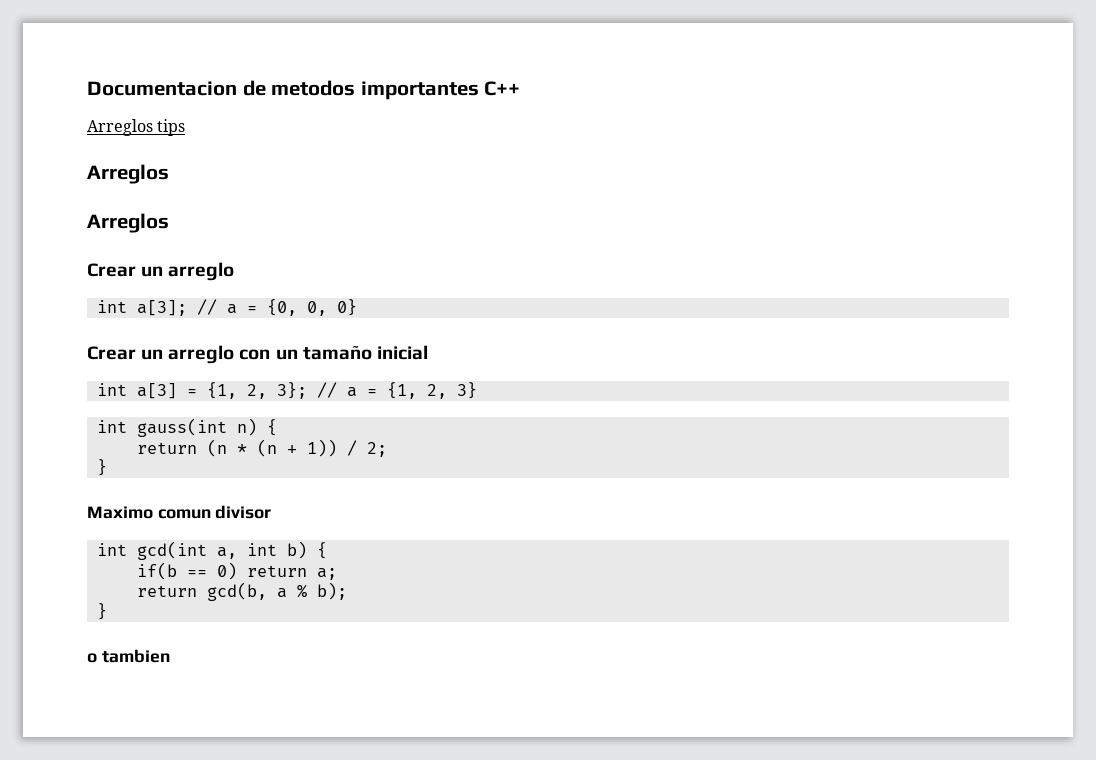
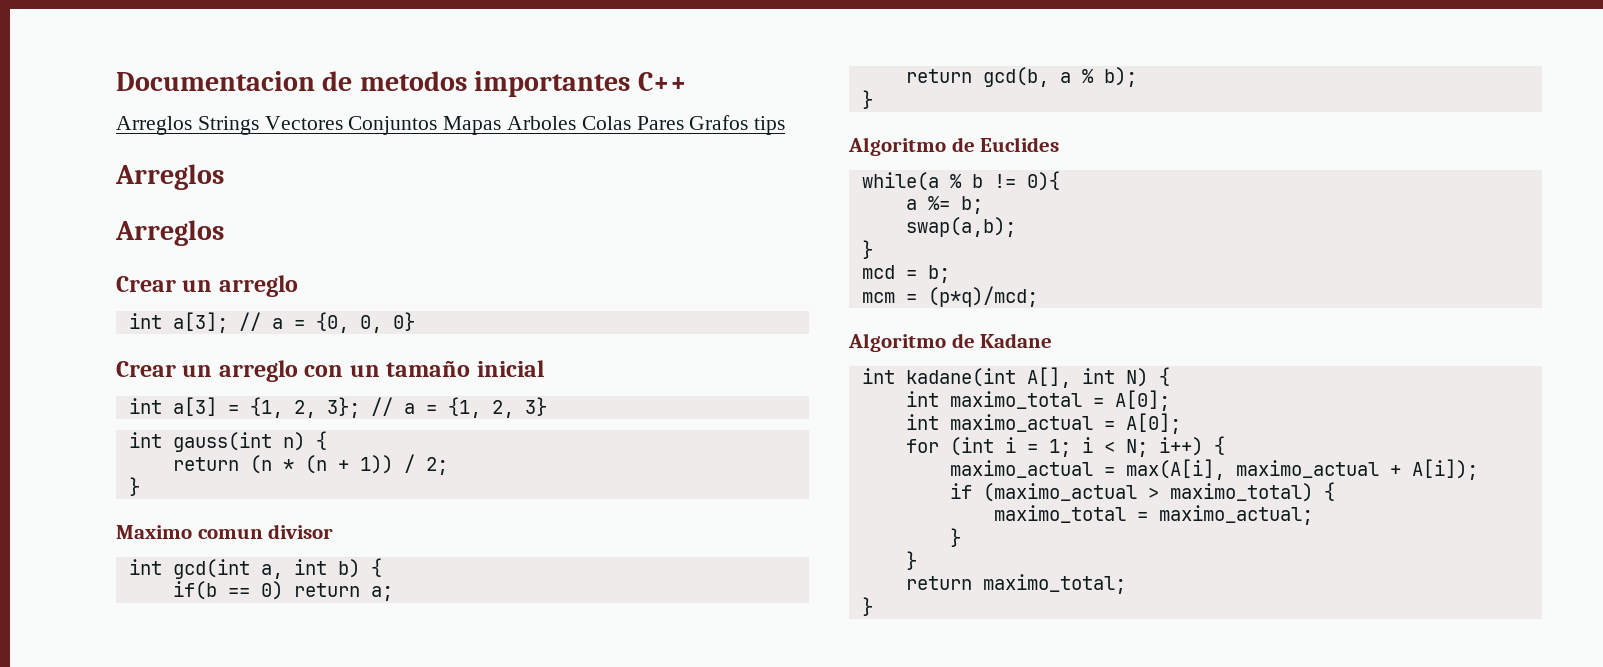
- Arreglos tips
+ Arreglos Strings Vectores Conjuntos Mapas Arboles Colas Pares Grafos tips
- o tambien
+ Algoritmo de Euclides
+ while(a % b != 0){
+ a %= b;
+ swap(a,b);
+ }
+ mcd = b;
+ mcm = (p*q)/mcd;
+ Algoritmo de Kadane
+ int kadane(int A[], int N) {
+ int maximo_total = A[0];
+ int maximo_actual = A[0];
+ for (int i = 1; i < N; i++) {
+ maximo_actual = max(A[i], maximo_actual + A[i]);
+ if (maximo_actual > maximo_total) {
+ maximo_total = maximo_actual;
+ }
+ }
+ return maximo_total;
+ }

